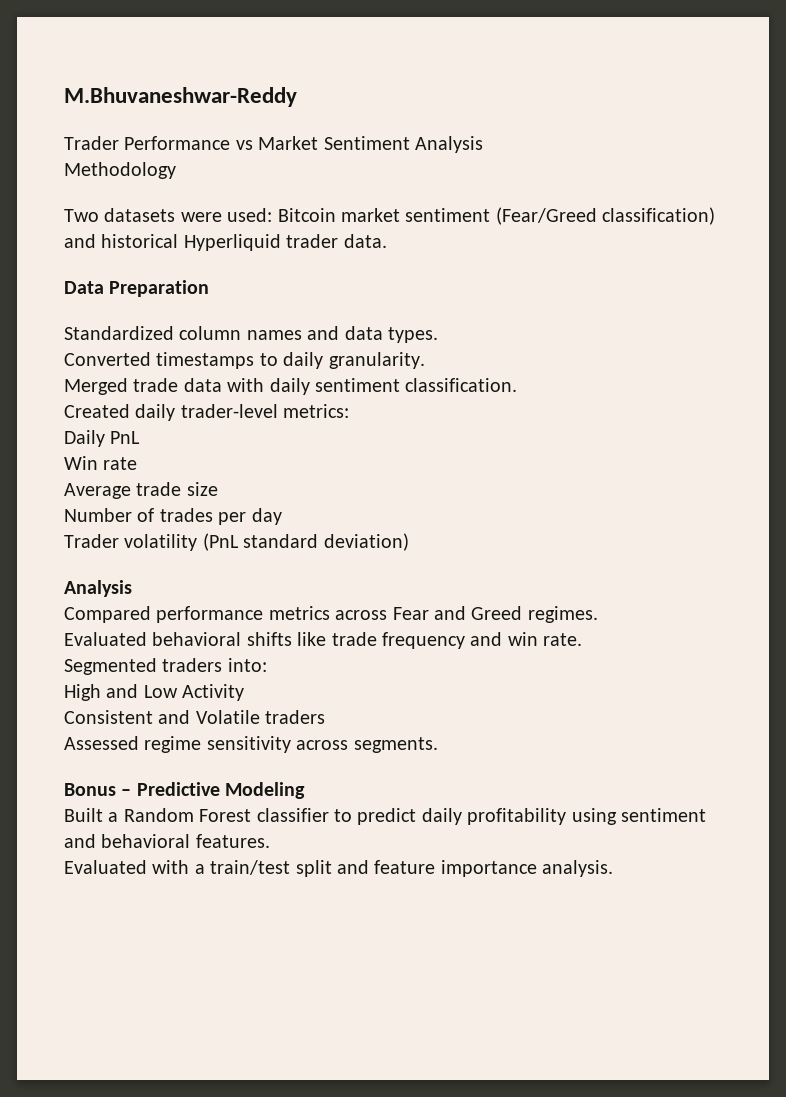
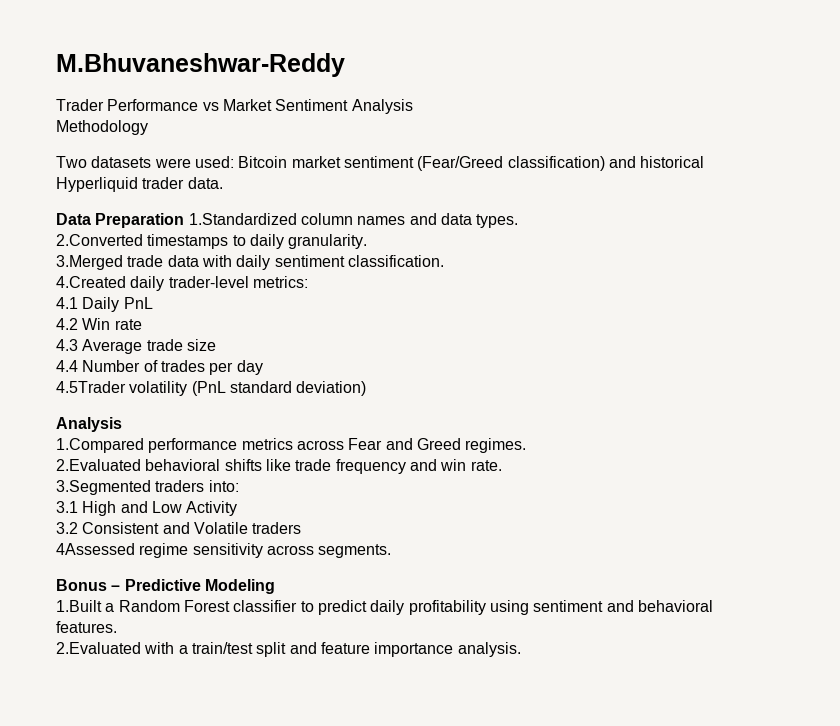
- Data Preparation
- Standardized column names and data types.
+ Data Preparation 1.Standardized column names and data types.
- Converted timestamps to daily granularity.
+ 2.Converted timestamps to daily granularity.
- Merged trade data with daily sentiment classification.
+ 3.Merged trade data with daily sentiment classification.
- Created daily trader-level metrics:
+ 4.Created daily trader-level metrics:
- Daily PnL
+ 4.1 Daily PnL
- Win rate
+ 4.2 Win rate
- Average trade size
+ 4.3 Average trade size
- Number of trades per day
+ 4.4 Number of trades per day
- Trader volatility (PnL standard deviation)
+ 4.5Trader volatility (PnL standard deviation)
- Compared performance metrics across Fear and Greed regimes.
+ 1.Compared performance metrics across Fear and Greed regimes.
- Evaluated behavioral shifts like trade frequency and win rate.
+ 2.Evaluated behavioral shifts like trade frequency and win rate.
- Segmented traders into:
+ 3.Segmented traders into:
- High and Low Activity
+ 3.1 High and Low Activity
- Consistent and Volatile traders
+ 3.2 Consistent and Volatile traders
- Assessed regime sensitivity across segments.
+ 4Assessed regime sensitivity across segments.
- Built a Random Forest classifier to predict daily profitability using sentiment and behavioral features.
+ 1.Built a Random Forest classifier to predict daily profitability using sentiment and behavioral features.
- Evaluated with a train/test split and feature importance analysis.
+ 2.Evaluated with a train/test split and feature importance analysis.

